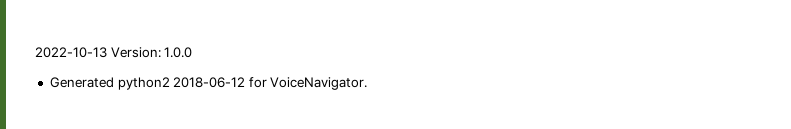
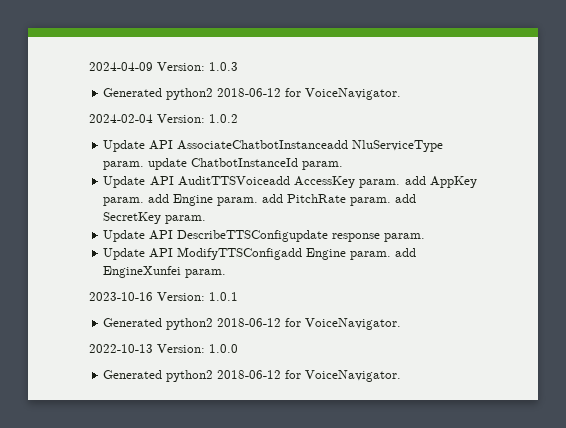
+ 2024-04-09 Version: 1.0.3
+ Generated python2 2018-06-12 for VoiceNavigator.
+ 2024-02-04 Version: 1.0.2
+ Update API AssociateChatbotInstanceadd NluServiceType param. update ChatbotInstanceId param.
+ Update API AuditTTSVoiceadd AccessKey param. add AppKey param. add Engine param. add PitchRate param. add SecretKey param.
+ Update API DescribeTTSConfigupdate response param.
+ Update API ModifyTTSConfigadd Engine param. add EngineXunfei param.
+ 2023-10-16 Version: 1.0.1
+ Generated python2 2018-06-12 for VoiceNavigator.

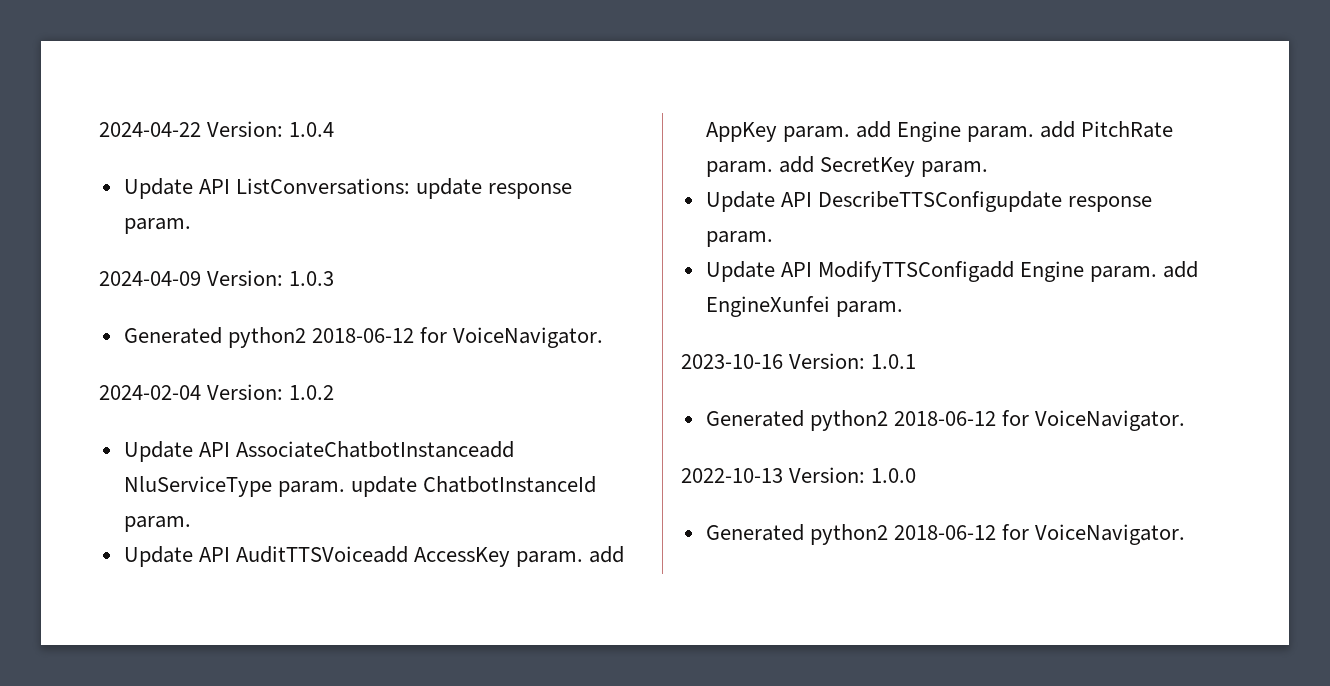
+ 2024-04-22 Version: 1.0.4
+ Update API ListConversations: update response param.

